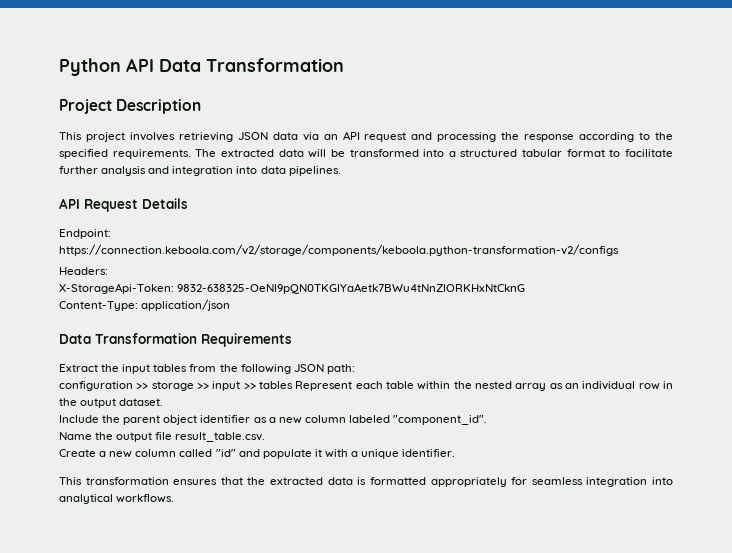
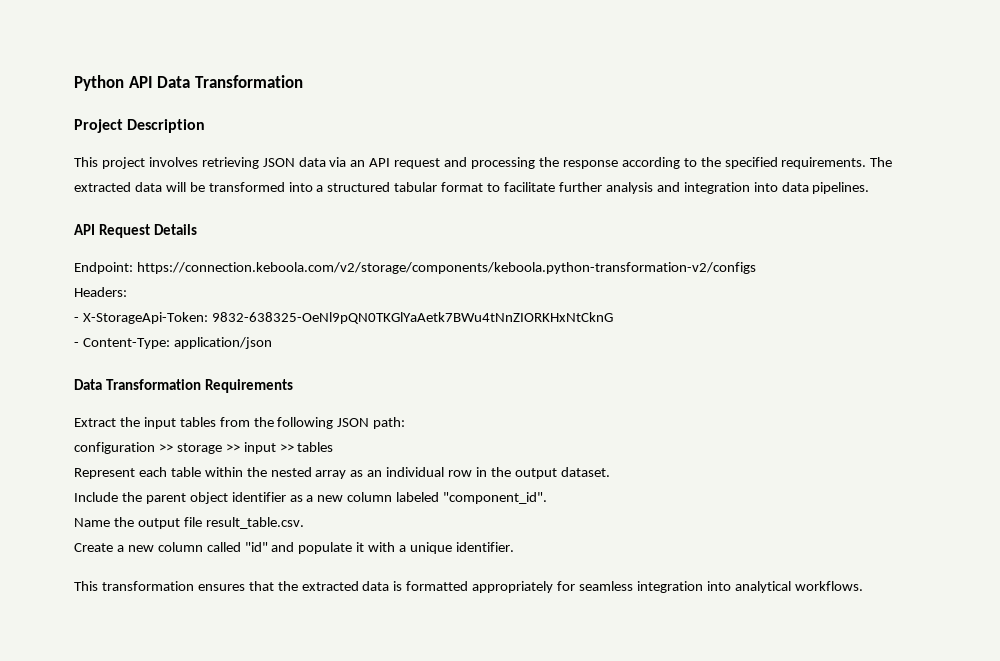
- X-StorageApi-Token: 9832-638325-OeNl9pQN0TKGlYaAetk7BWu4tNnZIORKHxNtCknG
+ - X-StorageApi-Token: 9832-638325-OeNl9pQN0TKGlYaAetk7BWu4tNnZIORKHxNtCknG
- Content-Type: application/json
+ - Content-Type: application/json
- configuration >> storage >> input >> tables Represent each table within the nested array as an individual row in the output dataset.
+ configuration >> storage >> input >> tables
+ Represent each table within the nested array as an individual row in the output dataset.

